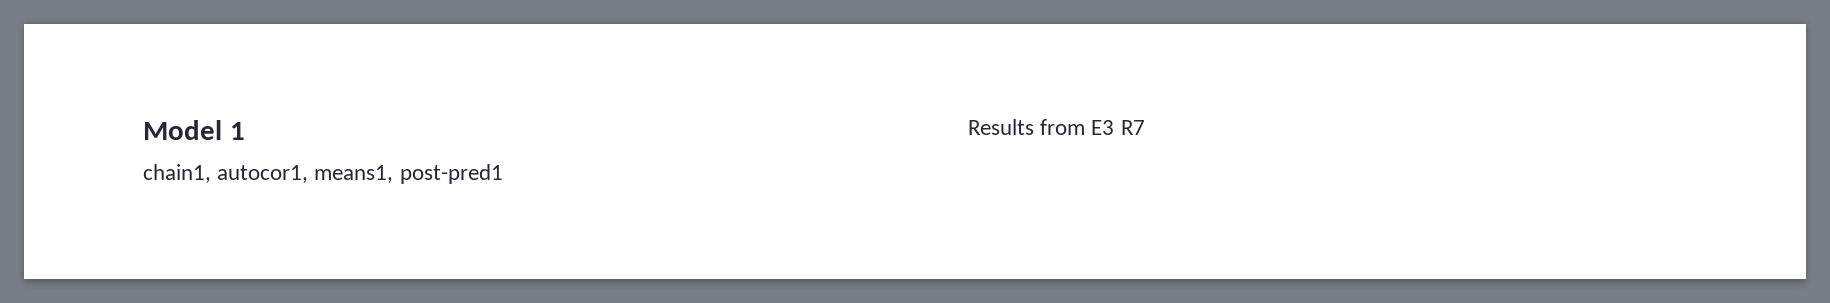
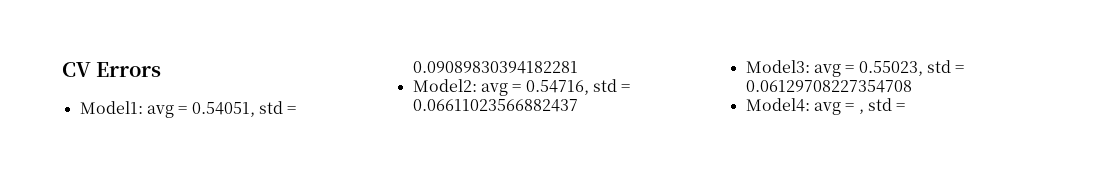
- Model 1
- chain1, autocor1, means1, post-pred1
- Results from E3 R7
+ CV Errors
+ Model1: avg = 0.54051, std = 0.09089830394182281
+ Model2: avg = 0.54716, std = 0.06611023566882437
+ Model3: avg = 0.55023, std = 0.06129708227354708
+ Model4: avg = , std =

